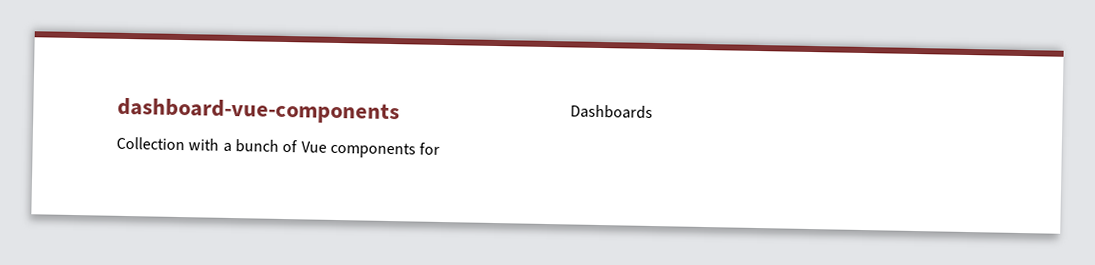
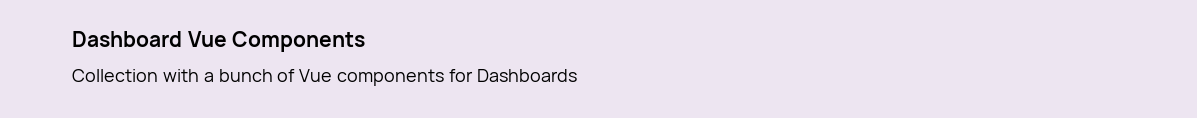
- dashboard-vue-components
+ Dashboard Vue Components

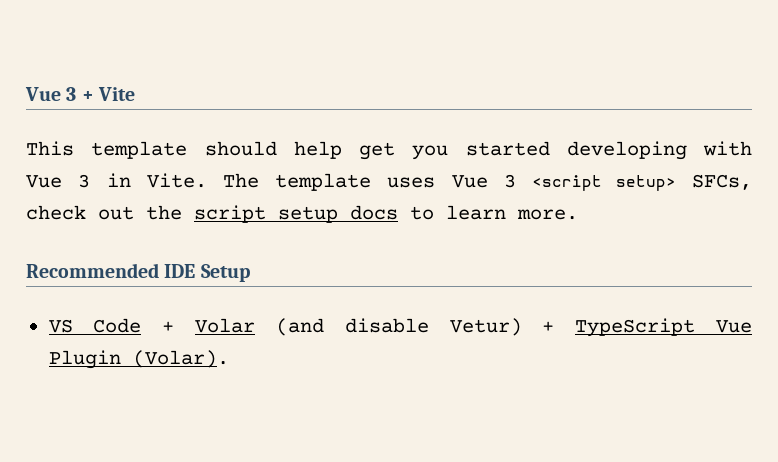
- Dashboard Vue Components
- Collection with a bunch of Vue components for Dashboards
+ Vue 3 + Vite
+ This template should help get you started developing with Vue 3 in Vite. The template uses Vue 3 <script setup> SFCs, check out the script setup docs to learn more.
+ Recommended IDE Setup
+ VS Code + Volar (and disable Vetur) + TypeScript Vue Plugin (Volar).

